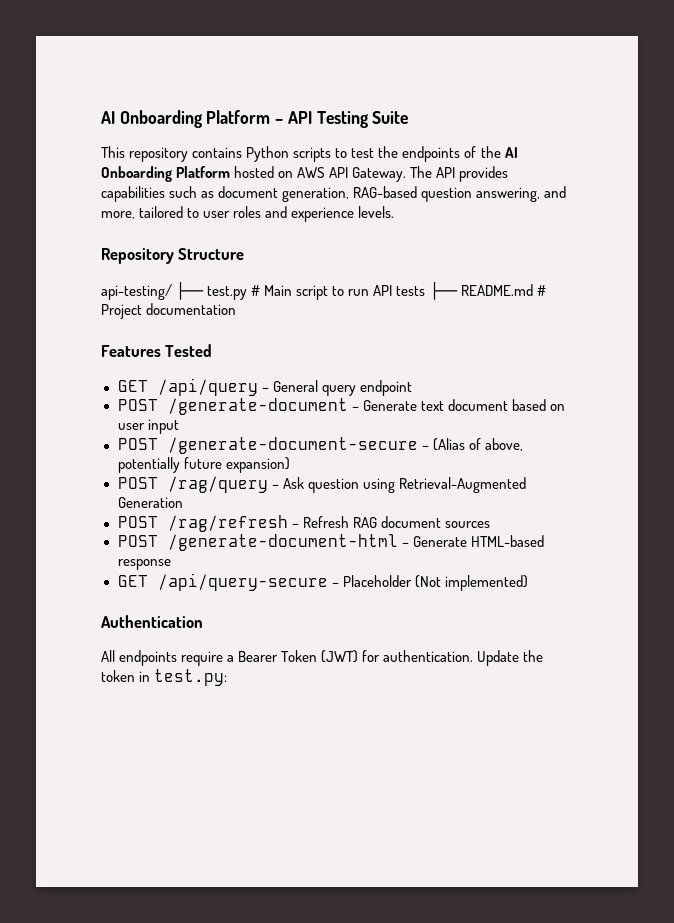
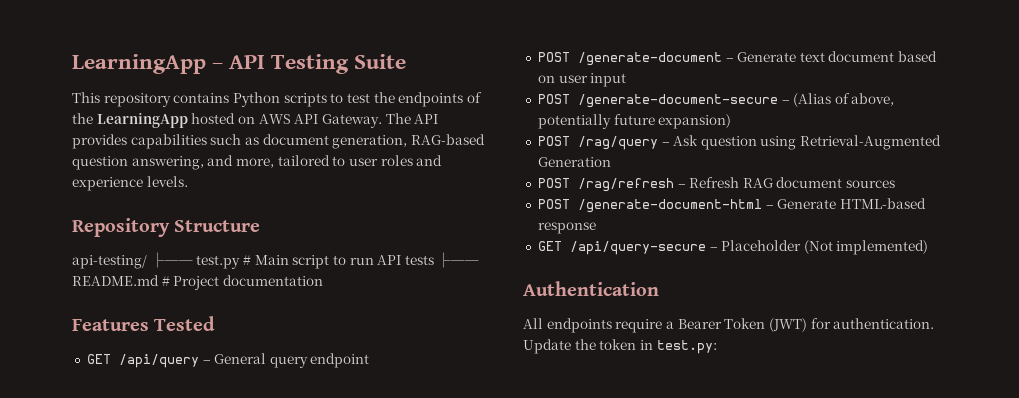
- AI Onboarding Platform – API Testing Suite
+ LearningApp – API Testing Suite
- This repository contains Python scripts to test the endpoints of the AI Onboarding Platform hosted on AWS API Gateway.
+ This repository contains Python scripts to test the endpoints of the LearningApp hosted on AWS API Gateway.

